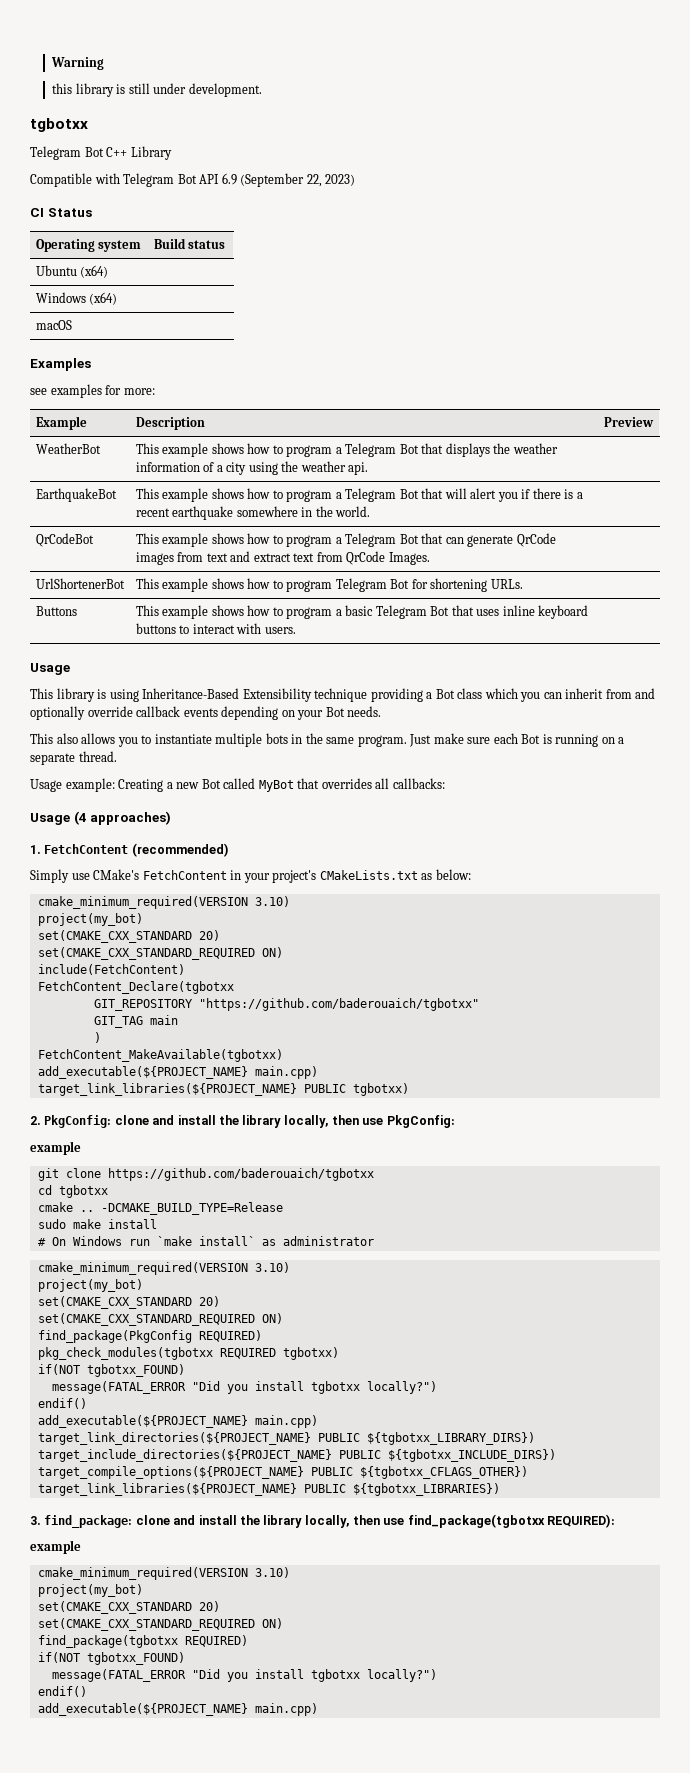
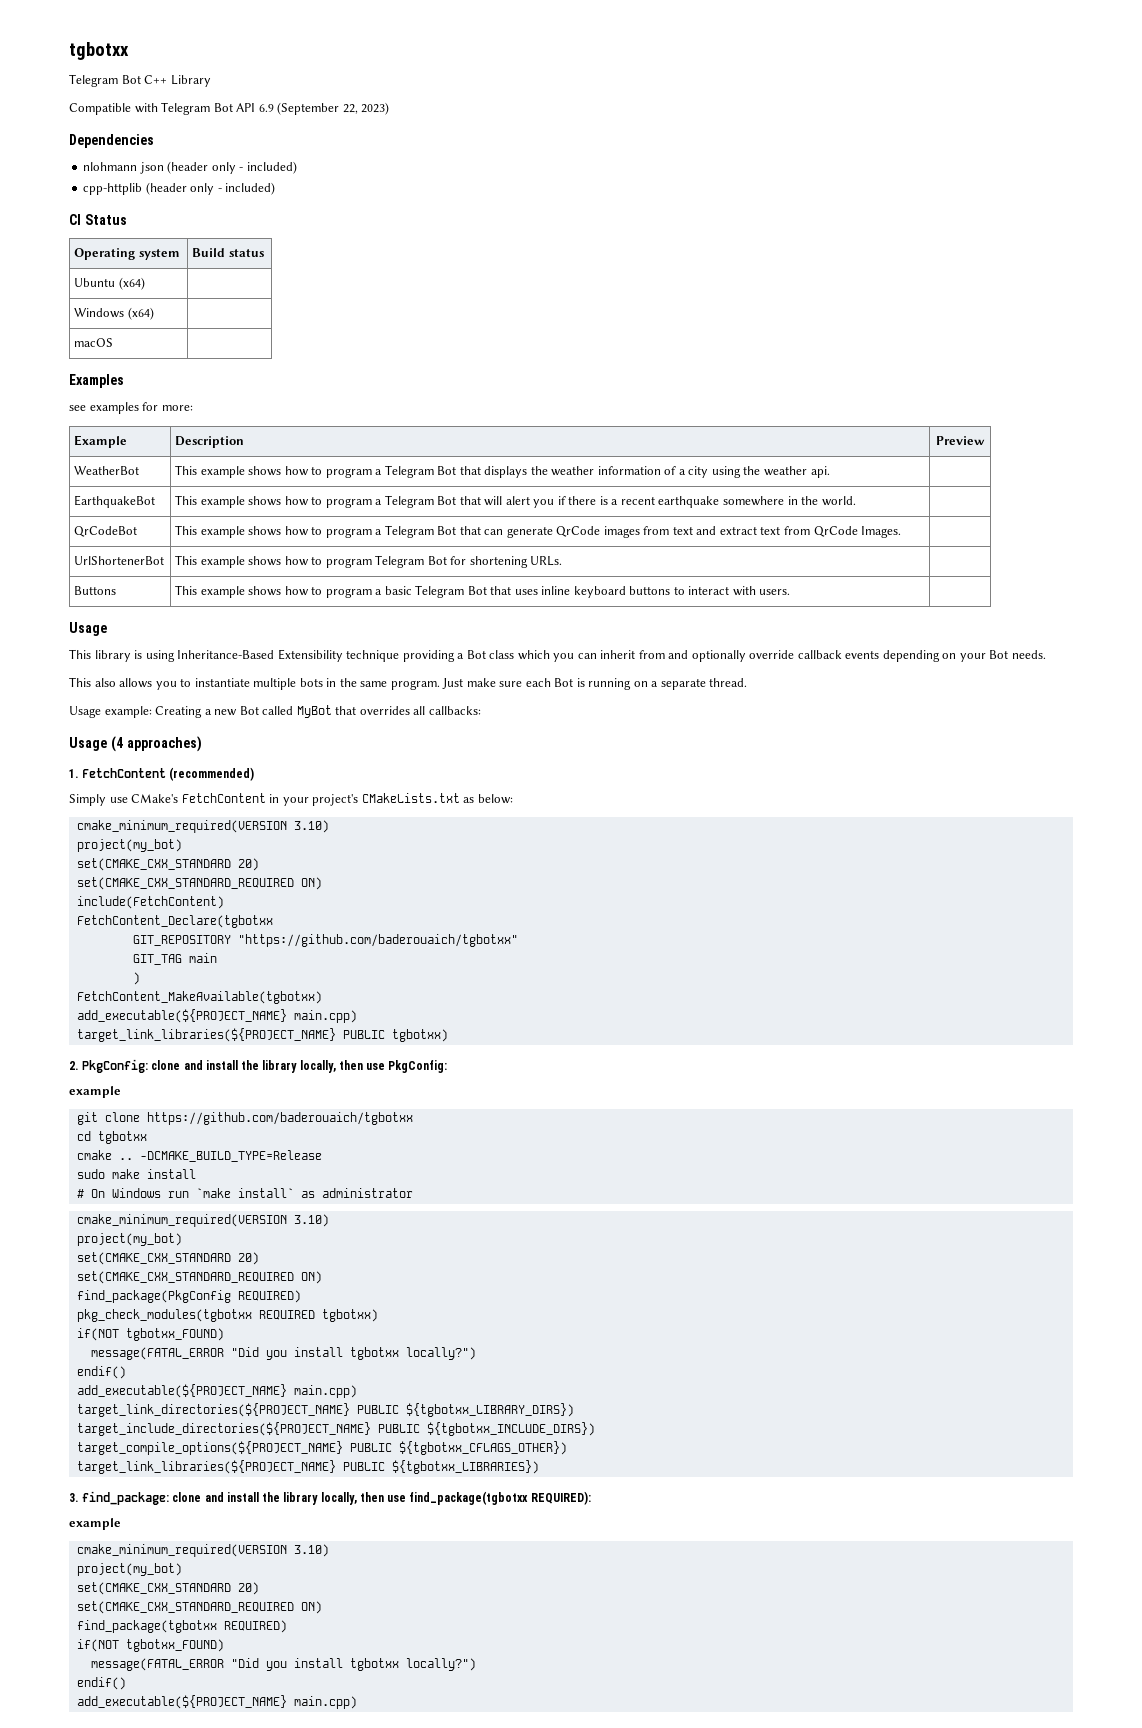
- Warning
- this library is still under development.
+ Dependencies
+ nlohmann json (header only - included)
+ cpp-httplib (header only - included)

